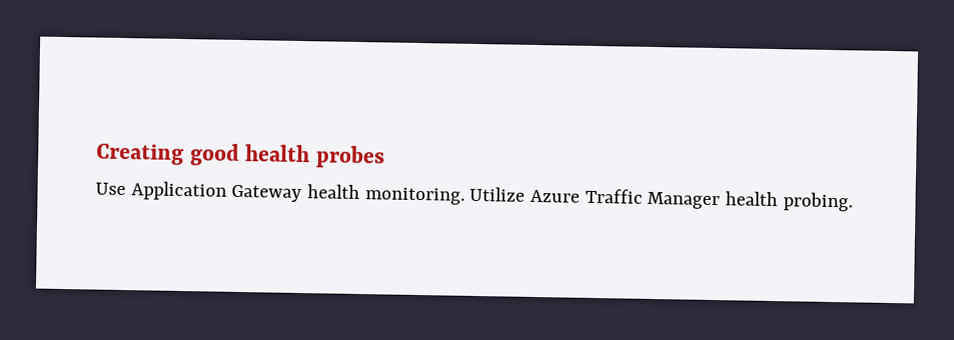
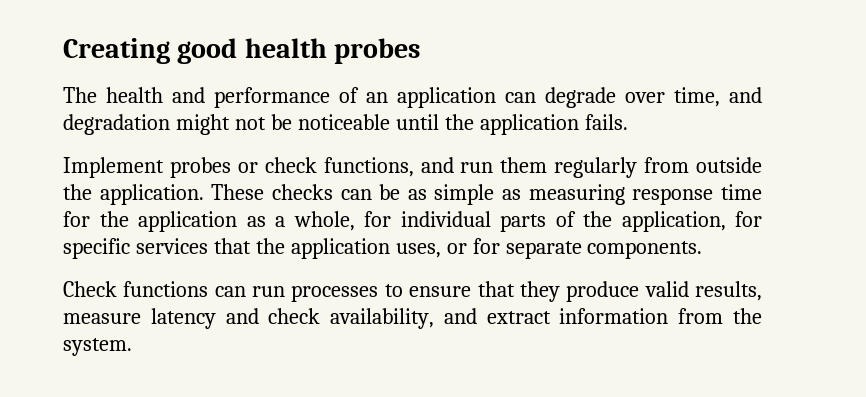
- Use Application Gateway health monitoring. Utilize Azure Traffic Manager health probing.
+ The health and performance of an application can degrade over time, and degradation might not be noticeable until the application fails.
+ Implement probes or check functions, and run them regularly from outside the application. These checks can be as simple as measuring response time for the application as a whole, for individual parts of the application, for specific services that the application uses, or for separate components.
+ Check functions can run processes to ensure that they produce valid results, measure latency and check availability, and extract information from the system.

